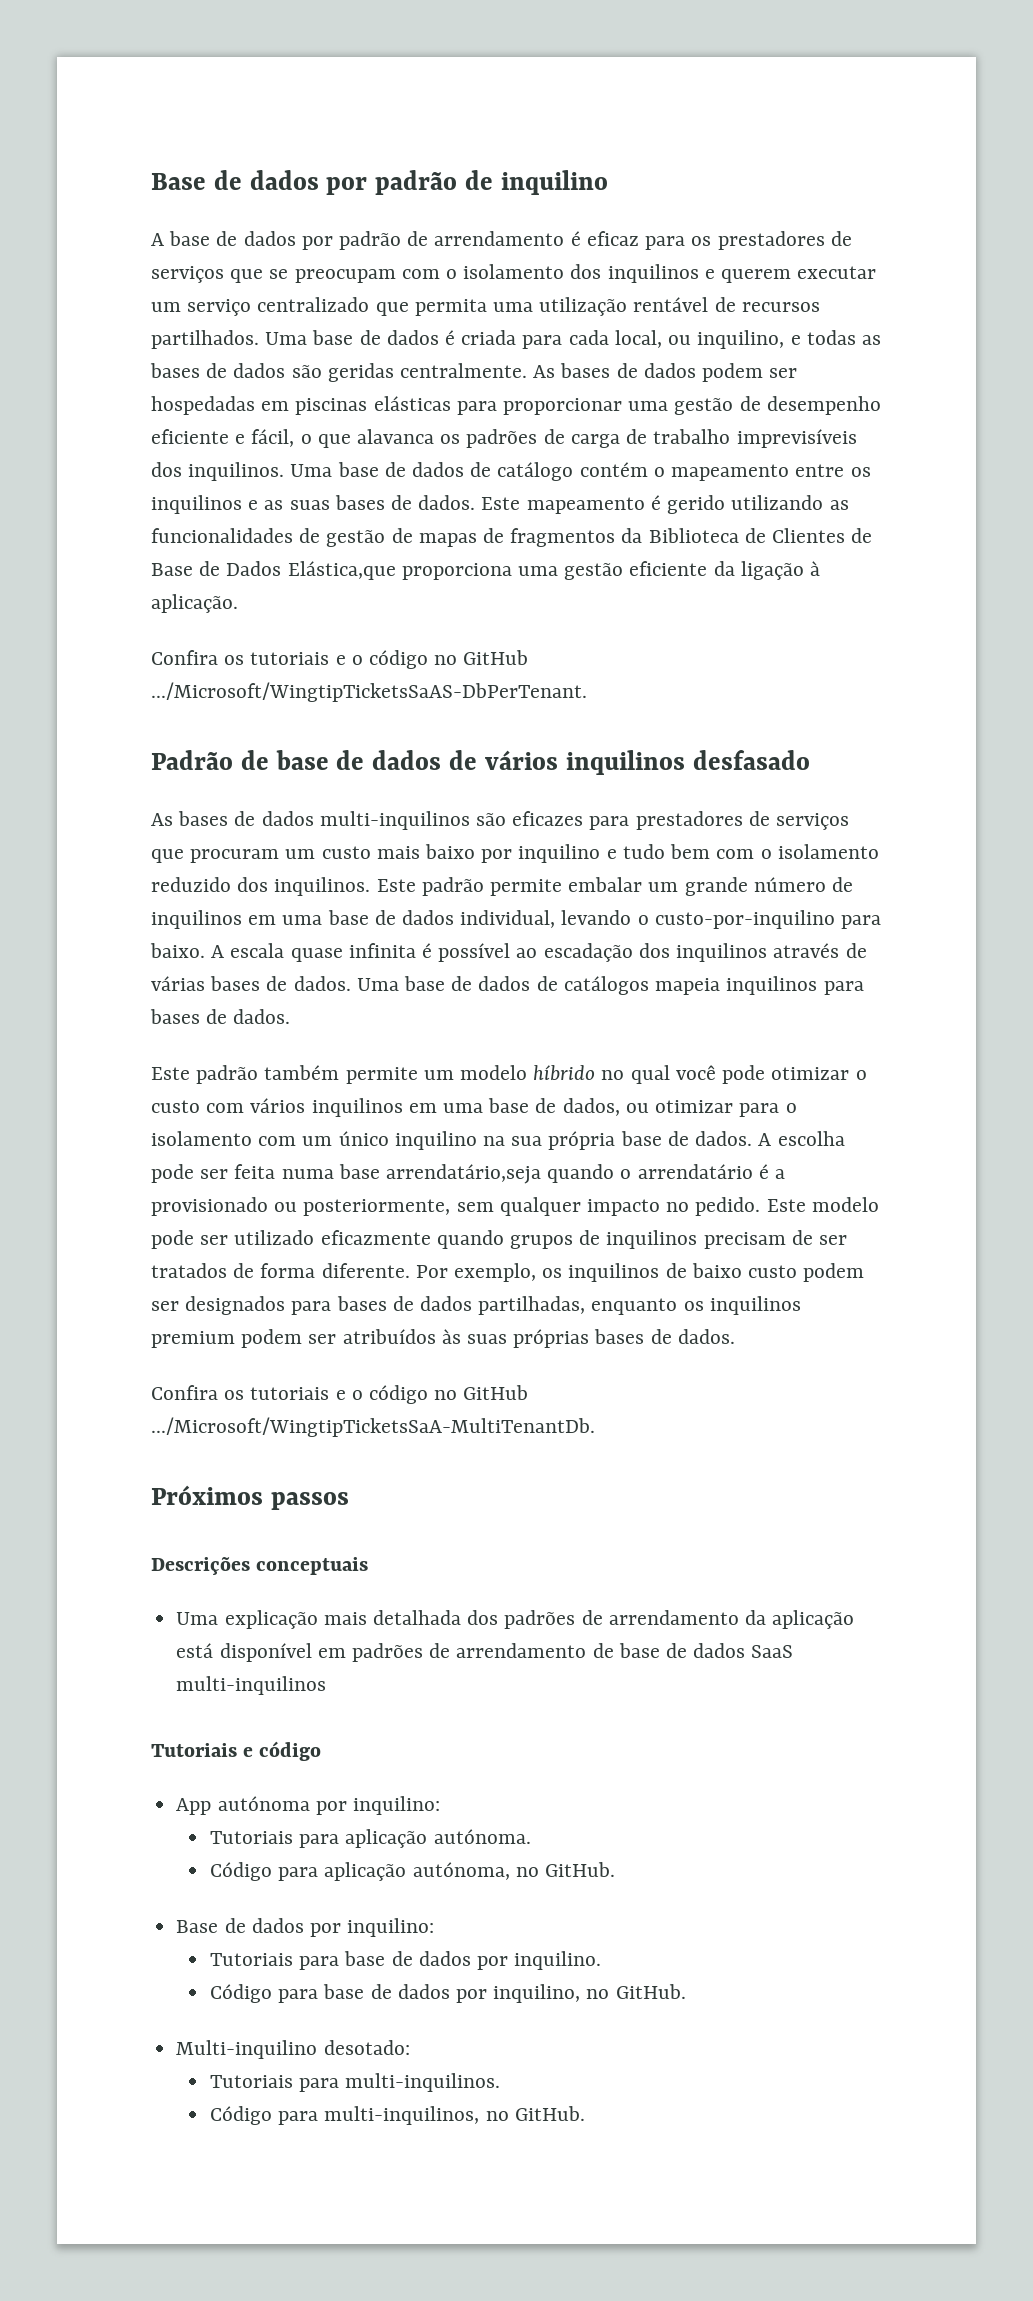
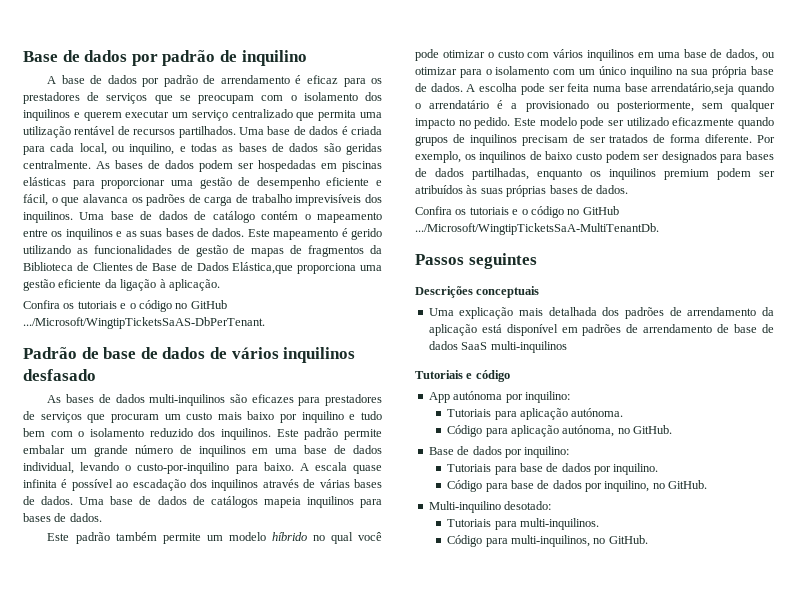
- Próximos passos
+ Passos seguintes

